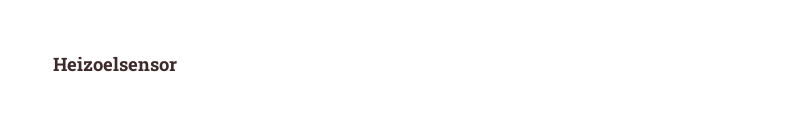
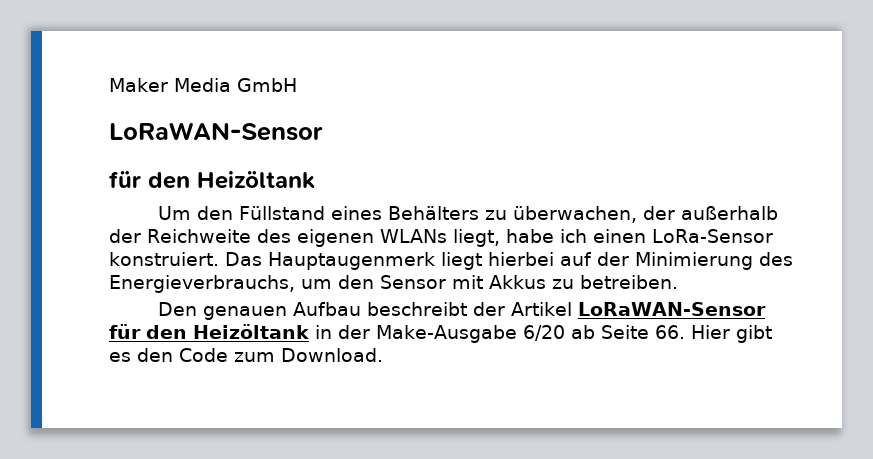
- Heizoelsensor
+ Maker Media GmbH
+ LoRaWAN-Sensor
+ für den Heizöltank
+ Um den Füllstand eines Behälters zu überwachen, der außerhalb der Reichweite des eigenen WLANs liegt, habe ich einen LoRa-Sensor konstruiert. Das Hauptaugenmerk liegt hierbei auf der Minimierung des Energieverbrauchs, um den Sensor mit Akkus zu betreiben.
+ Den genauen Aufbau beschreibt der Artikel LoRaWAN-Sensor für den Heizöltank in der Make-Ausgabe 6/20 ab Seite 66. Hier gibt es den Code zum Download.

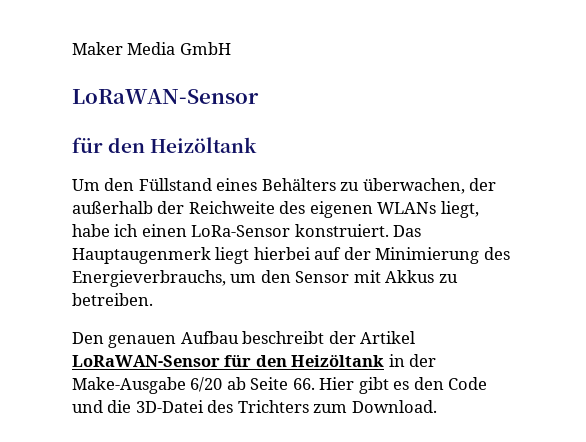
- Den genauen Aufbau beschreibt der Artikel LoRaWAN-Sensor für den Heizöltank in der Make-Ausgabe 6/20 ab Seite 66. Hier gibt es den Code zum Download.
+ Den genauen Aufbau beschreibt der Artikel LoRaWAN-Sensor für den Heizöltank in der Make-Ausgabe 6/20 ab Seite 66. Hier gibt es den Code und die 3D-Datei des Trichters zum Download.

